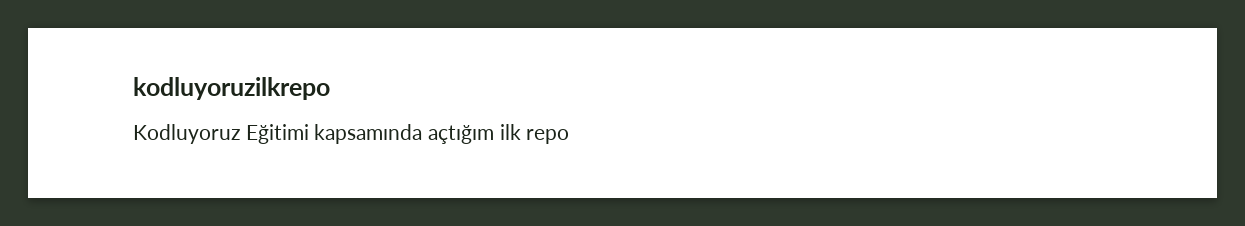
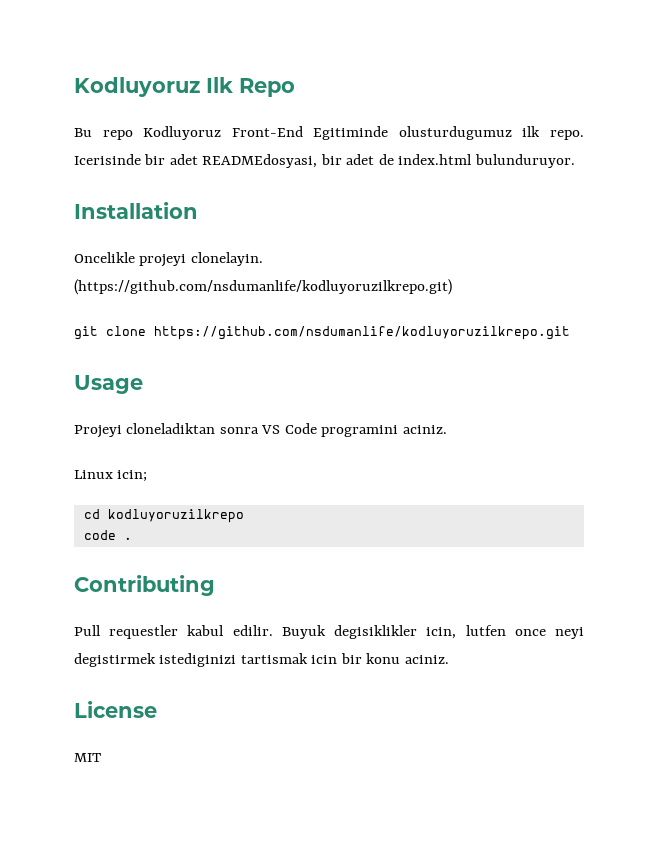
- kodluyoruzilkrepo
- Kodluyoruz Eğitimi kapsamında açtığım ilk repo
+ Kodluyoruz Ilk Repo
+ Bu repo Kodluyoruz Front-End Egitiminde olusturdugumuz ilk repo. Icerisinde bir adet READMEdosyasi, bir adet de index.html bulunduruyor.
+ Installation
+ Oncelikle projeyi clonelayin. (https://github.com/nsdumanlife/kodluyoruzilkrepo.git)
+ git clone https://github.com/nsdumanlife/kodluyoruzilkrepo.git
+ Usage
+ Projeyi cloneladiktan sonra VS Code programini aciniz.
+ Linux icin;
+ cd kodluyoruzilkrepo
+ code .
+ Contributing
+ Pull requestler kabul edilir. Buyuk degisiklikler icin, lutfen once neyi degistirmek istediginizi tartismak icin bir konu aciniz.
+ License
+ MIT

